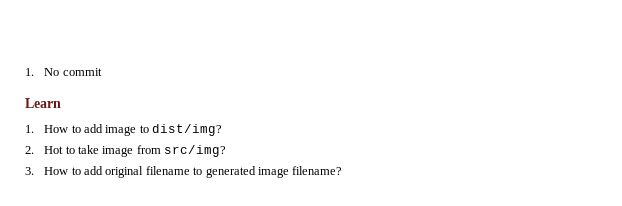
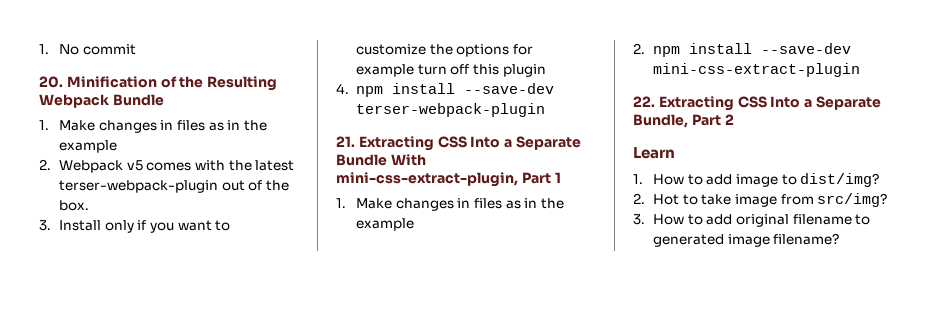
+ 20. Minification of the Resulting Webpack Bundle
+ 1. Make changes in files as in the example
+ 2. Webpack v5 comes with the latest terser-webpack-plugin out of the box.
+ 3. Install only if you want to customize the options for example turn off this plugin
+ 4. npm install --save-dev terser-webpack-plugin
+ 21. Extracting CSS Into a Separate Bundle With mini-css-extract-plugin, Part 1
+ 1. Make changes in files as in the example
+ 2. npm install --save-dev mini-css-extract-plugin
+ 22. Extracting CSS Into a Separate Bundle, Part 2

